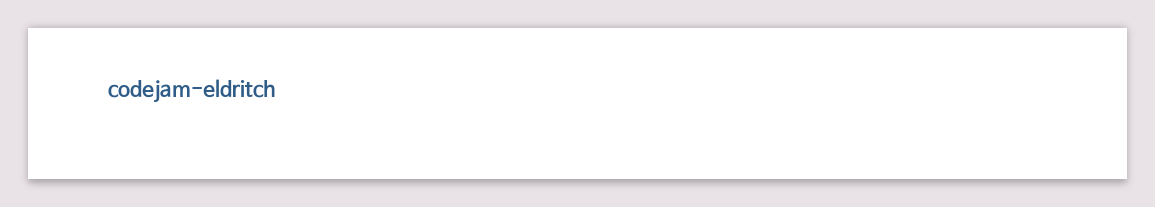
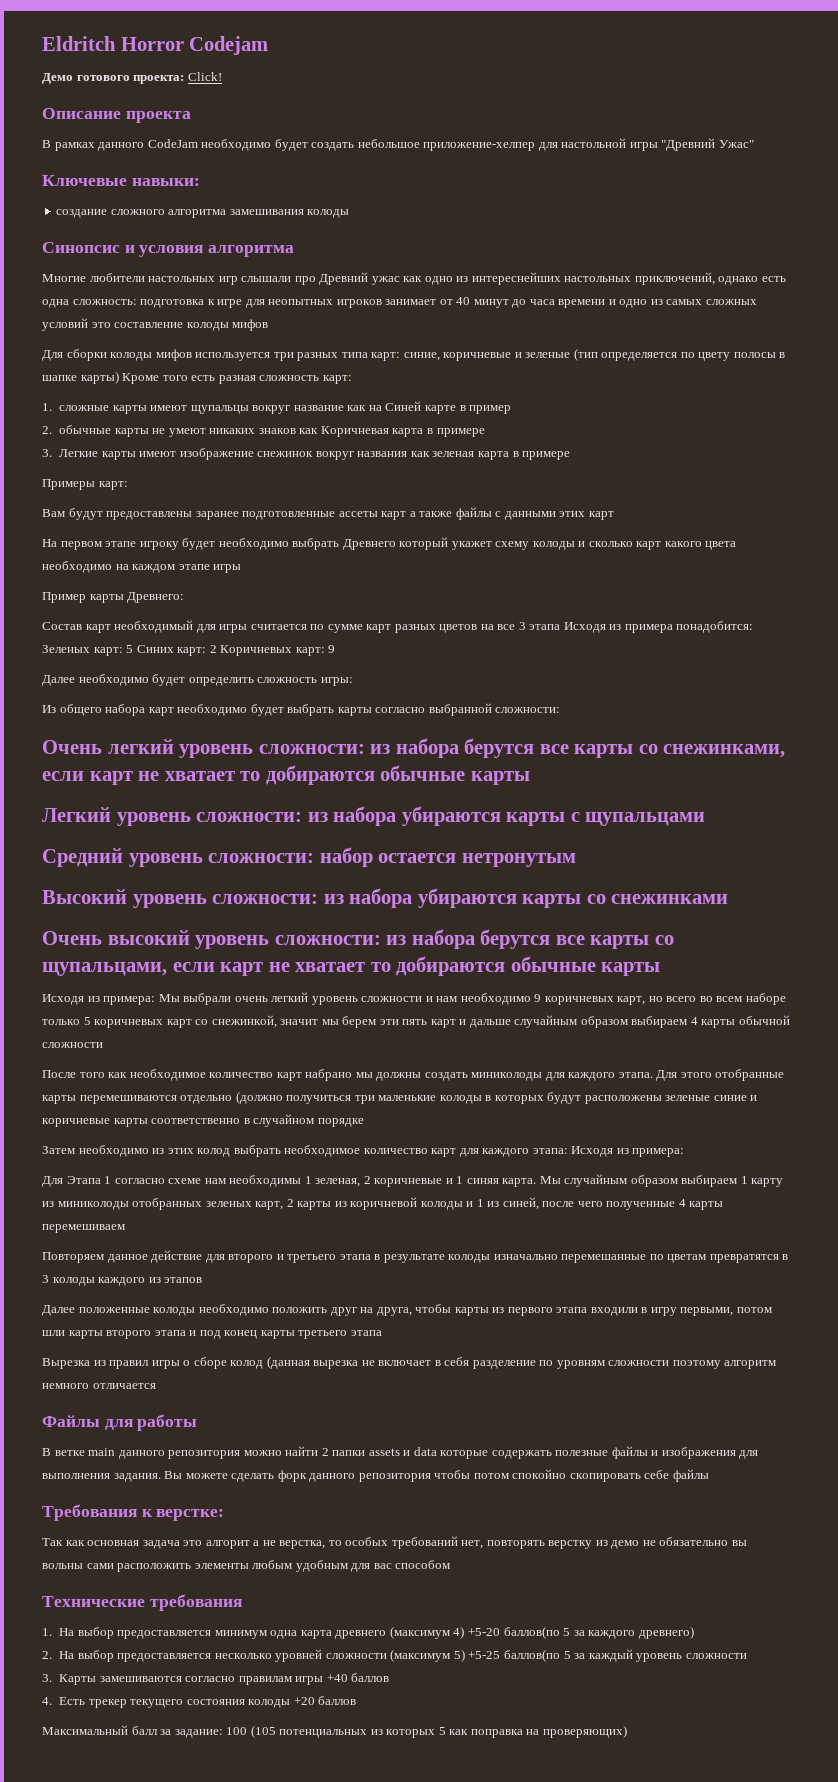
- codejam-eldritch
+ Eldritch Horror Codejam
+ Демо готового проекта: Click!
+ Описание проекта
+ В рамках данного CodeJam необходимо будет создать небольшое приложение-хелпер для настольной игры "Древний Ужас"
+ Ключевые навыки:
+ создание сложного алгоритма замешивания колоды
+ Синопсис и условия алгоритма
+ Многие любители настольных игр слышали про Древний ужас как одно из интереснейших настольных приключений, однако есть одна сложность: подготовка к игре для неопытных игроков занимает от 40 минут до часа времени и одно из самых сложных условий это составление колоды мифов
+ Для сборки колоды мифов используется три разных типа карт: синие, коричневые и зеленые (тип определяется по цвету полосы в шапке карты) Кроме того есть разная сложность карт:
+ 1. сложные карты имеют щупальцы вокруг название как на Синей карте в пример
+ 2. обычные карты не умеют никаких знаков как Коричневая карта в примере
+ 3. Легкие карты имеют изображение снежинок вокруг названия как зеленая карта в примере
+ Примеры карт:
+ Вам будут предоставлены заранее подготовленные ассеты карт а также файлы с данными этих карт
+ На первом этапе игроку будет необходимо выбрать Древнего который укажет схему колоды и сколько карт какого цвета необходимо на каждом этапе игры
+ Пример карты Древнего:
+ Состав карт необходимый для игры считается по сумме карт разных цветов на все 3 этапа Исходя из примера понадобится: Зеленых карт: 5 Синих карт: 2 Коричневых карт: 9
+ Далее необходимо будет определить сложность игры:
+ Из общего набора карт необходимо будет выбрать карты согласно выбранной сложности:
+ Очень легкий уровень сложности: из набора берутся все карты со снежинками, если карт не хватает то добираются обычные карты
+ Легкий уровень сложности: из набора убираются карты с щупальцами
+ Средний уровень сложности: набор остается нетронутым
+ Высокий уровень сложности: из набора убираются карты со снежинками
+ Очень высокий уровень сложности: из набора берутся все карты со щупальцами, если карт не хватает то добираются обычные карты
+ Исходя из примера: Мы выбрали очень легкий уровень сложности и нам необходимо 9 коричневых карт, но всего во всем наборе только 5 коричневых карт со снежинкой, значит мы берем эти пять карт и дальше случайным образом выбираем 4 карты обычной сложности
+ После того как необходимое количество карт набрано мы должны создать миниколоды для каждого этапа. Для этого отобранные карты перемешиваются отдельно (должно получиться три маленькие колоды в которых будут расположены зеленые синие и коричневые карты соответственно в случайном порядке
+ Затем необходимо из этих колод выбрать необходимое количество карт для каждого этапа: Исходя из примера:
+ Для Этапа 1 согласно схеме нам необходимы 1 зеленая, 2 коричневые и 1 синяя карта. Мы случайным образом выбираем 1 карту из миниколоды отобранных зеленых карт, 2 карты из коричневой колоды и 1 из синей, после чего полученные 4 карты перемешиваем
+ Повторяем данное действие для второго и третьего этапа в результате колоды изначально перемешанные по цветам превратятся в 3 колоды каждого из этапов
+ Далее положенные колоды необходимо положить друг на друга, чтобы карты из первого этапа входили в игру первыми, потом шли карты второго этапа и под конец карты третьего этапа
+ Вырезка из правил игры о сборе колод (данная вырезка не включает в себя разделение по уровням сложности поэтому алгоритм немного отличается
+ Файлы для работы
+ В ветке main данного репозитория можно найти 2 папки assets и data которые содержать полезные файлы и изображения для выполнения задания. Вы можете сделать форк данного репозитория чтобы потом спокойно скопировать себе файлы
+ Требования к верстке:
+ Так как основная задача это алгорит а не верстка, то особых требований нет, повторять верстку из демо не обязательно вы вольны сами расположить элементы любым удобным для вас способом
+ Технические требования
+ 1. На выбор предоставляется минимум одна карта древнего (максимум 4) +5-20 баллов(по 5 за каждого древнего)
+ 2. На выбор предоставляется несколько уровней сложности (максимум 5) +5-25 баллов(по 5 за каждый уровень сложности
+ 3. Карты замешиваются согласно правилам игры +40 баллов
+ 4. Есть трекер текущего состояния колоды +20 баллов
+ Максимальный балл за задание: 100 (105 потенциальных из которых 5 как поправка на проверяющих)

